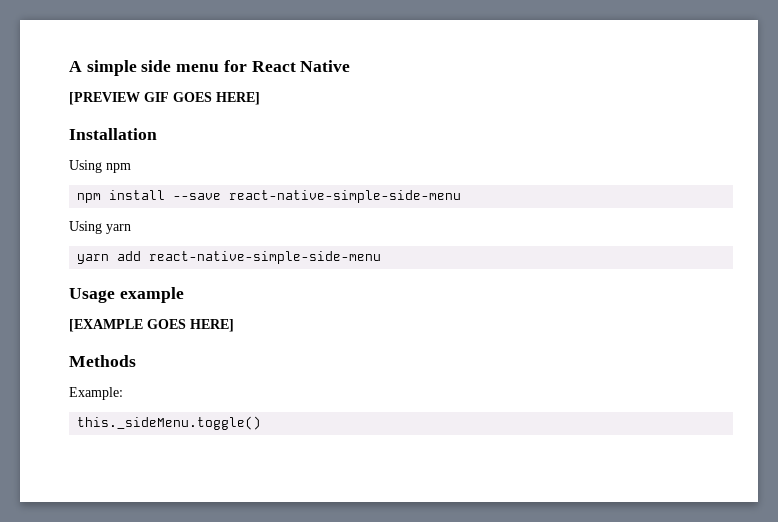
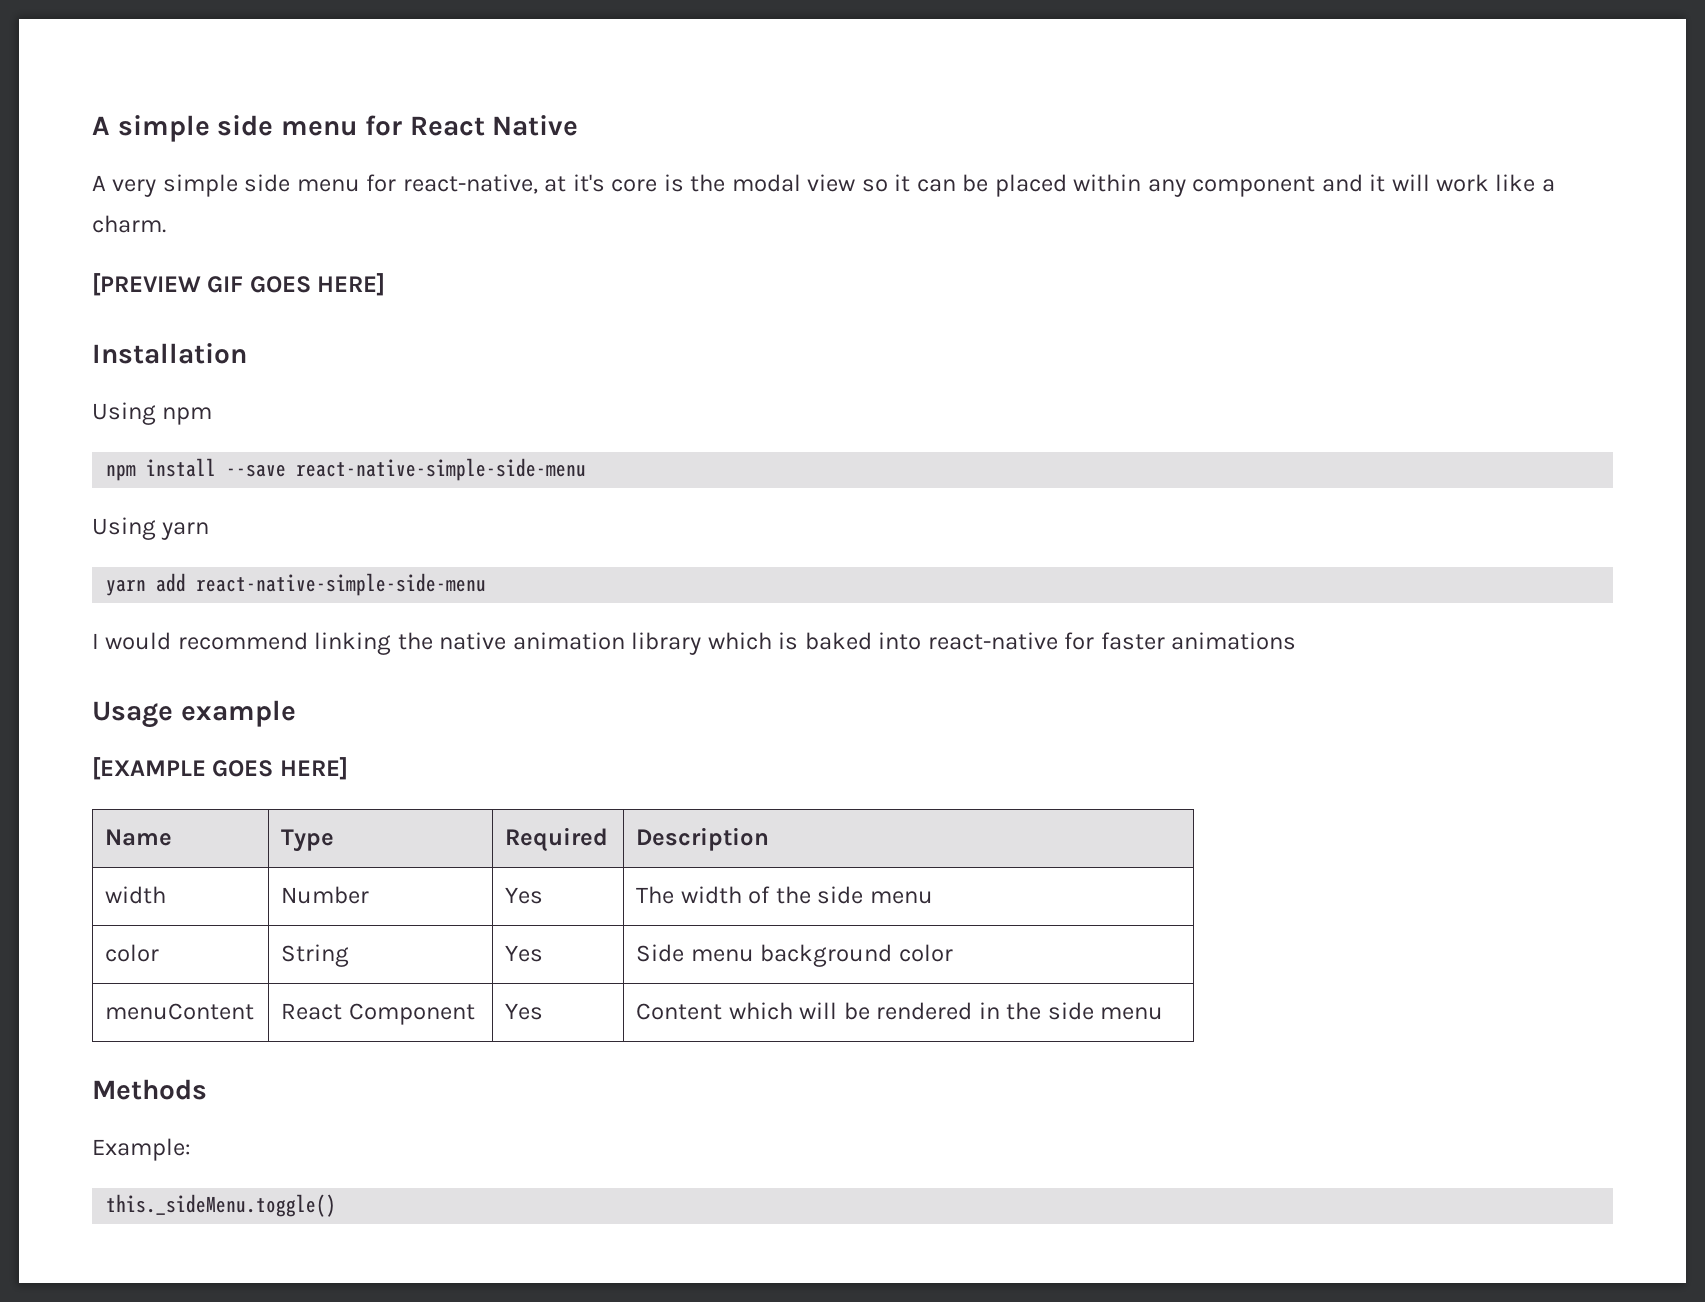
+ A very simple side menu for react-native, at it's core is the modal view so it can be placed within any component and it will work like a charm.
+ I would recommend linking the native animation library which is baked into react-native for faster animations
+ Name | Type | Required | Description
+ width | Number | Yes | The width of the side menu
+ color | String | Yes | Side menu background color
+ menuContent | React Component | Yes | Content which will be rendered in the side menu

